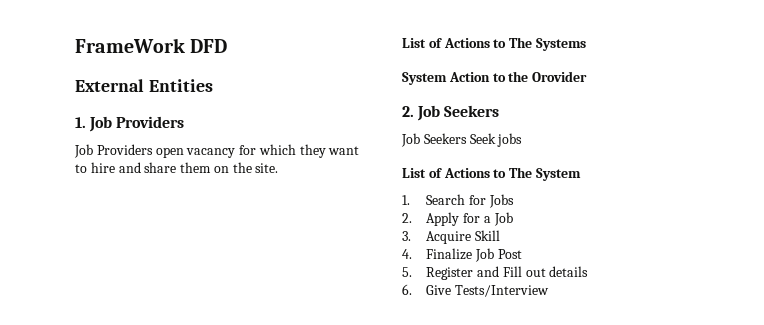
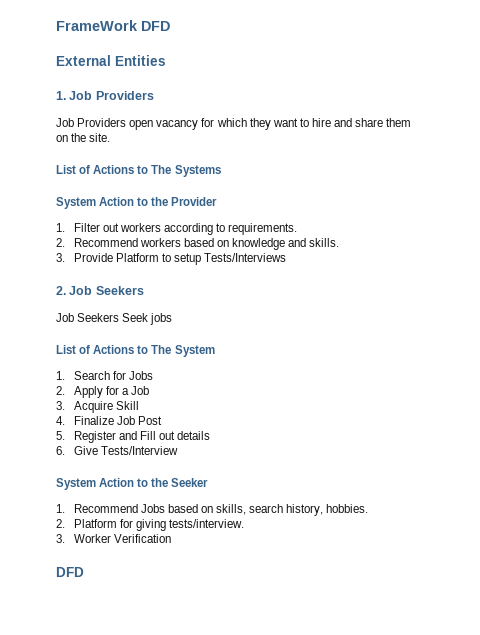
- System Action to the Orovider
+ System Action to the Provider
+ 1. Filter out workers according to requirements.
+ 2. Recommend workers based on knowledge and skills.
+ 3. Provide Platform to setup Tests/Interviews
+ System Action to the Seeker
+ 1. Recommend Jobs based on skills, search history, hobbies.
+ 2. Platform for giving tests/interview.
+ 3. Worker Verification
+ DFD

